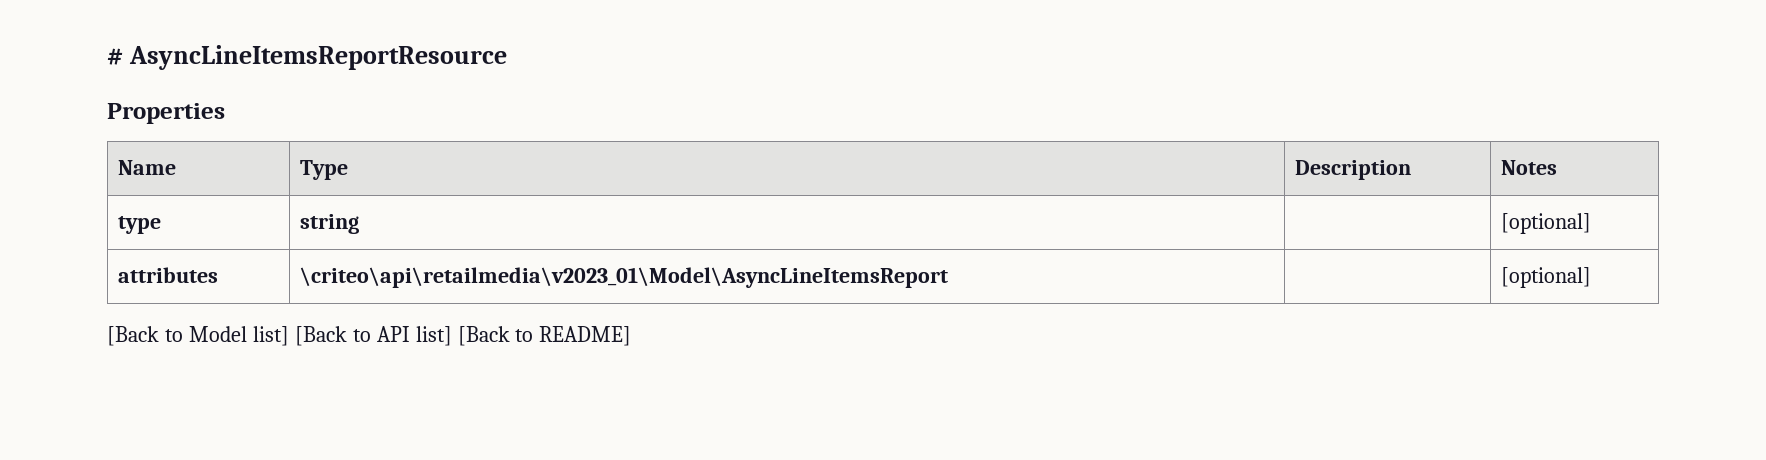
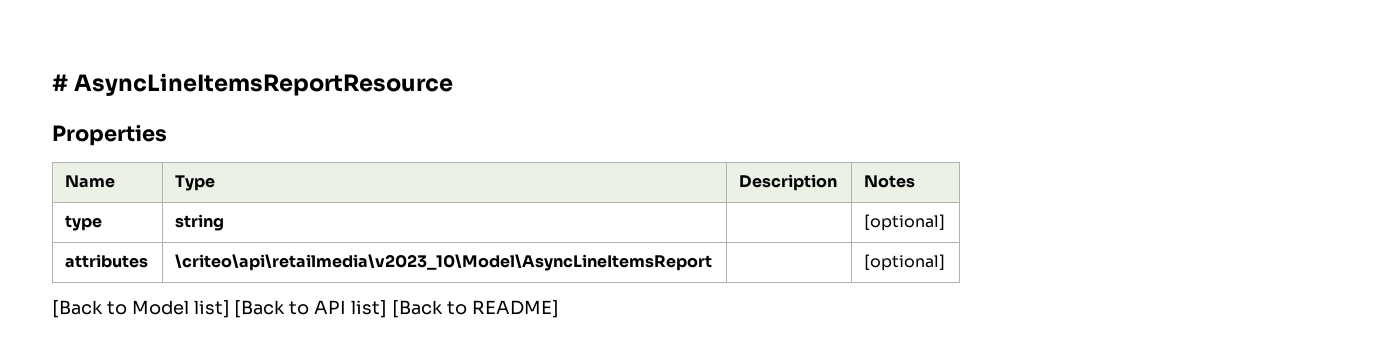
- attributes | \criteo\api\retailmedia\v2023_01\Model\AsyncLineItemsReport | | [optional]
+ attributes | \criteo\api\retailmedia\v2023_10\Model\AsyncLineItemsReport | | [optional]

